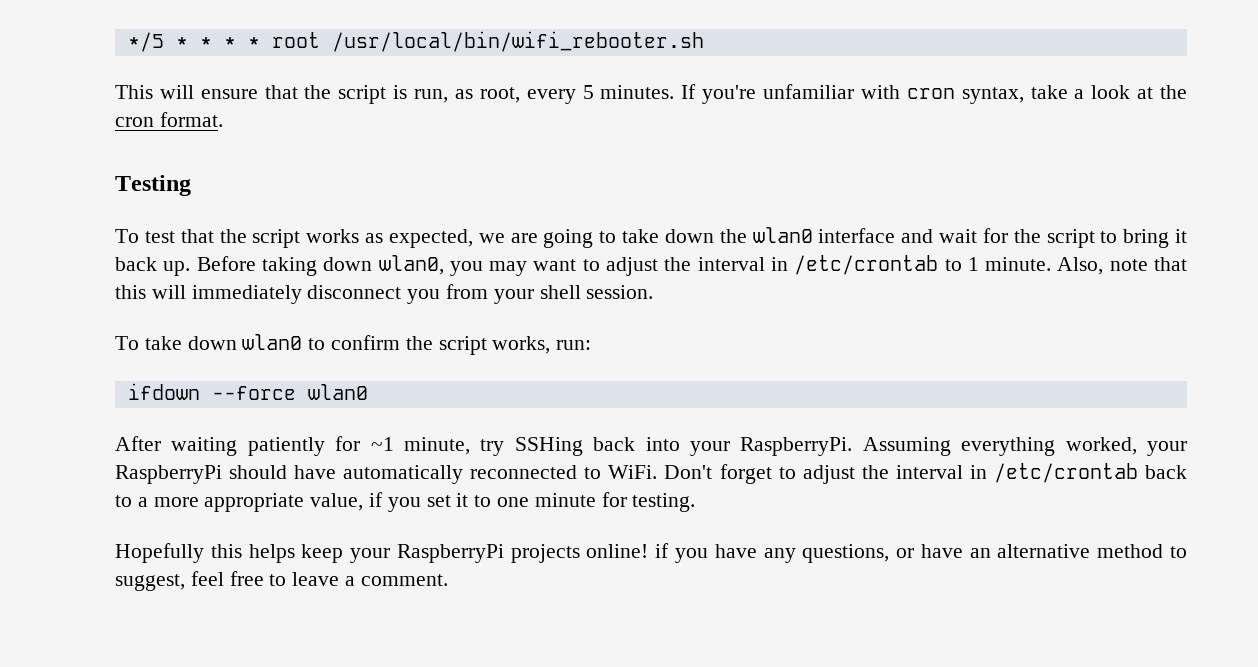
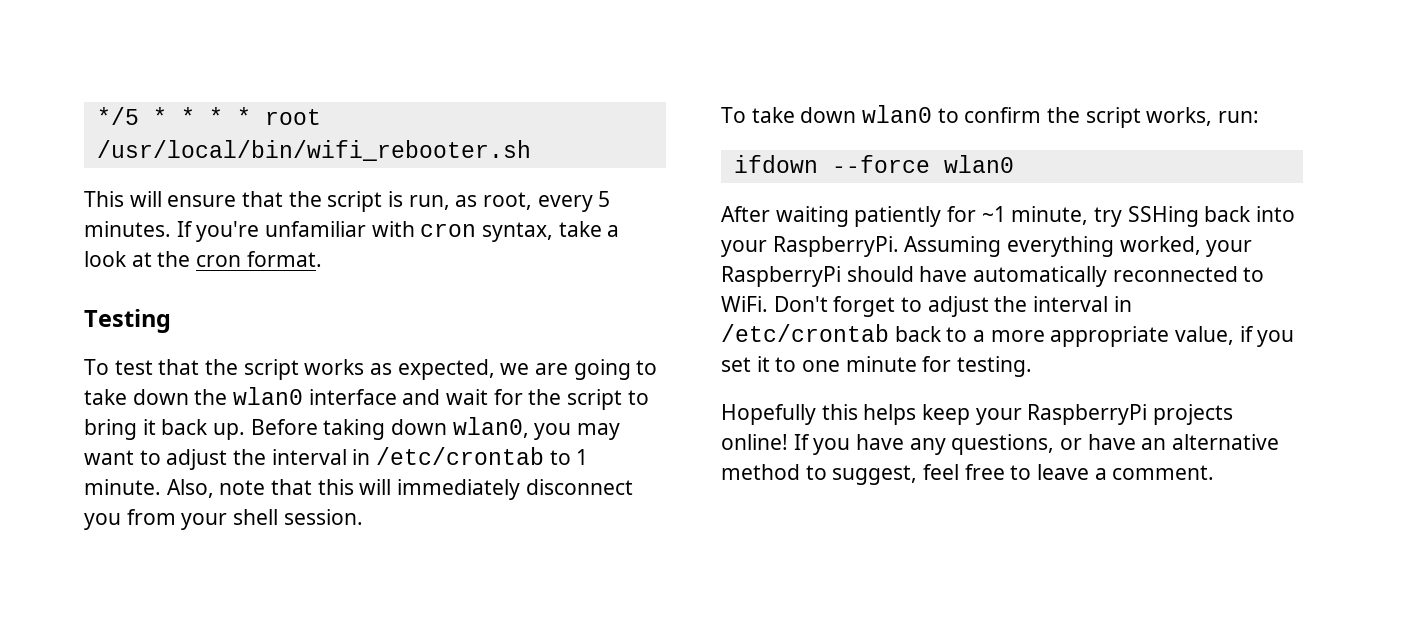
- Hopefully this helps keep your RaspberryPi projects online! if you have any questions, or have an alternative method to suggest, feel free to leave a comment.
+ Hopefully this helps keep your RaspberryPi projects online! If you have any questions, or have an alternative method to suggest, feel free to leave a comment.

